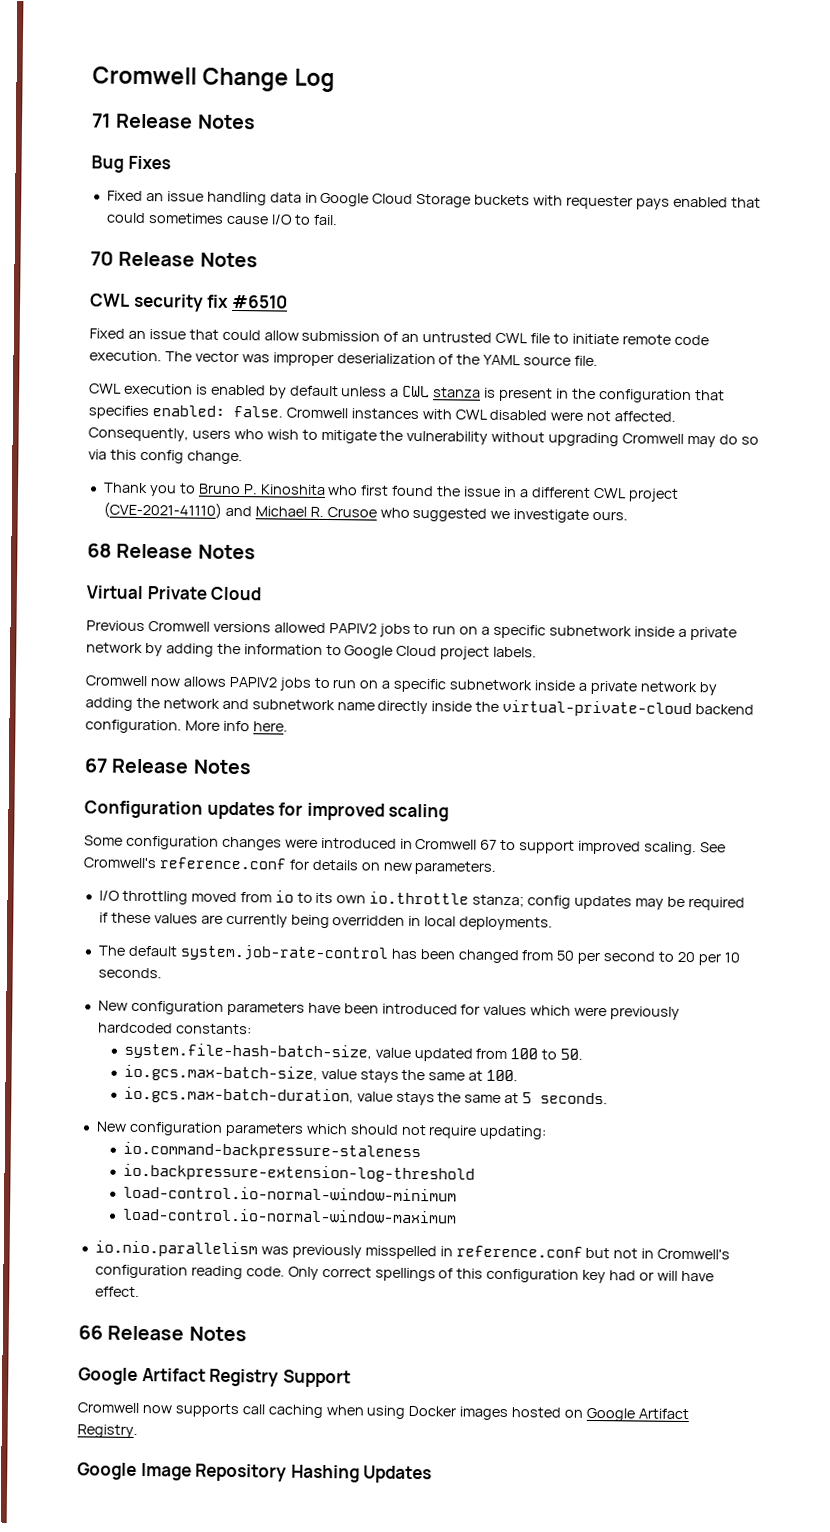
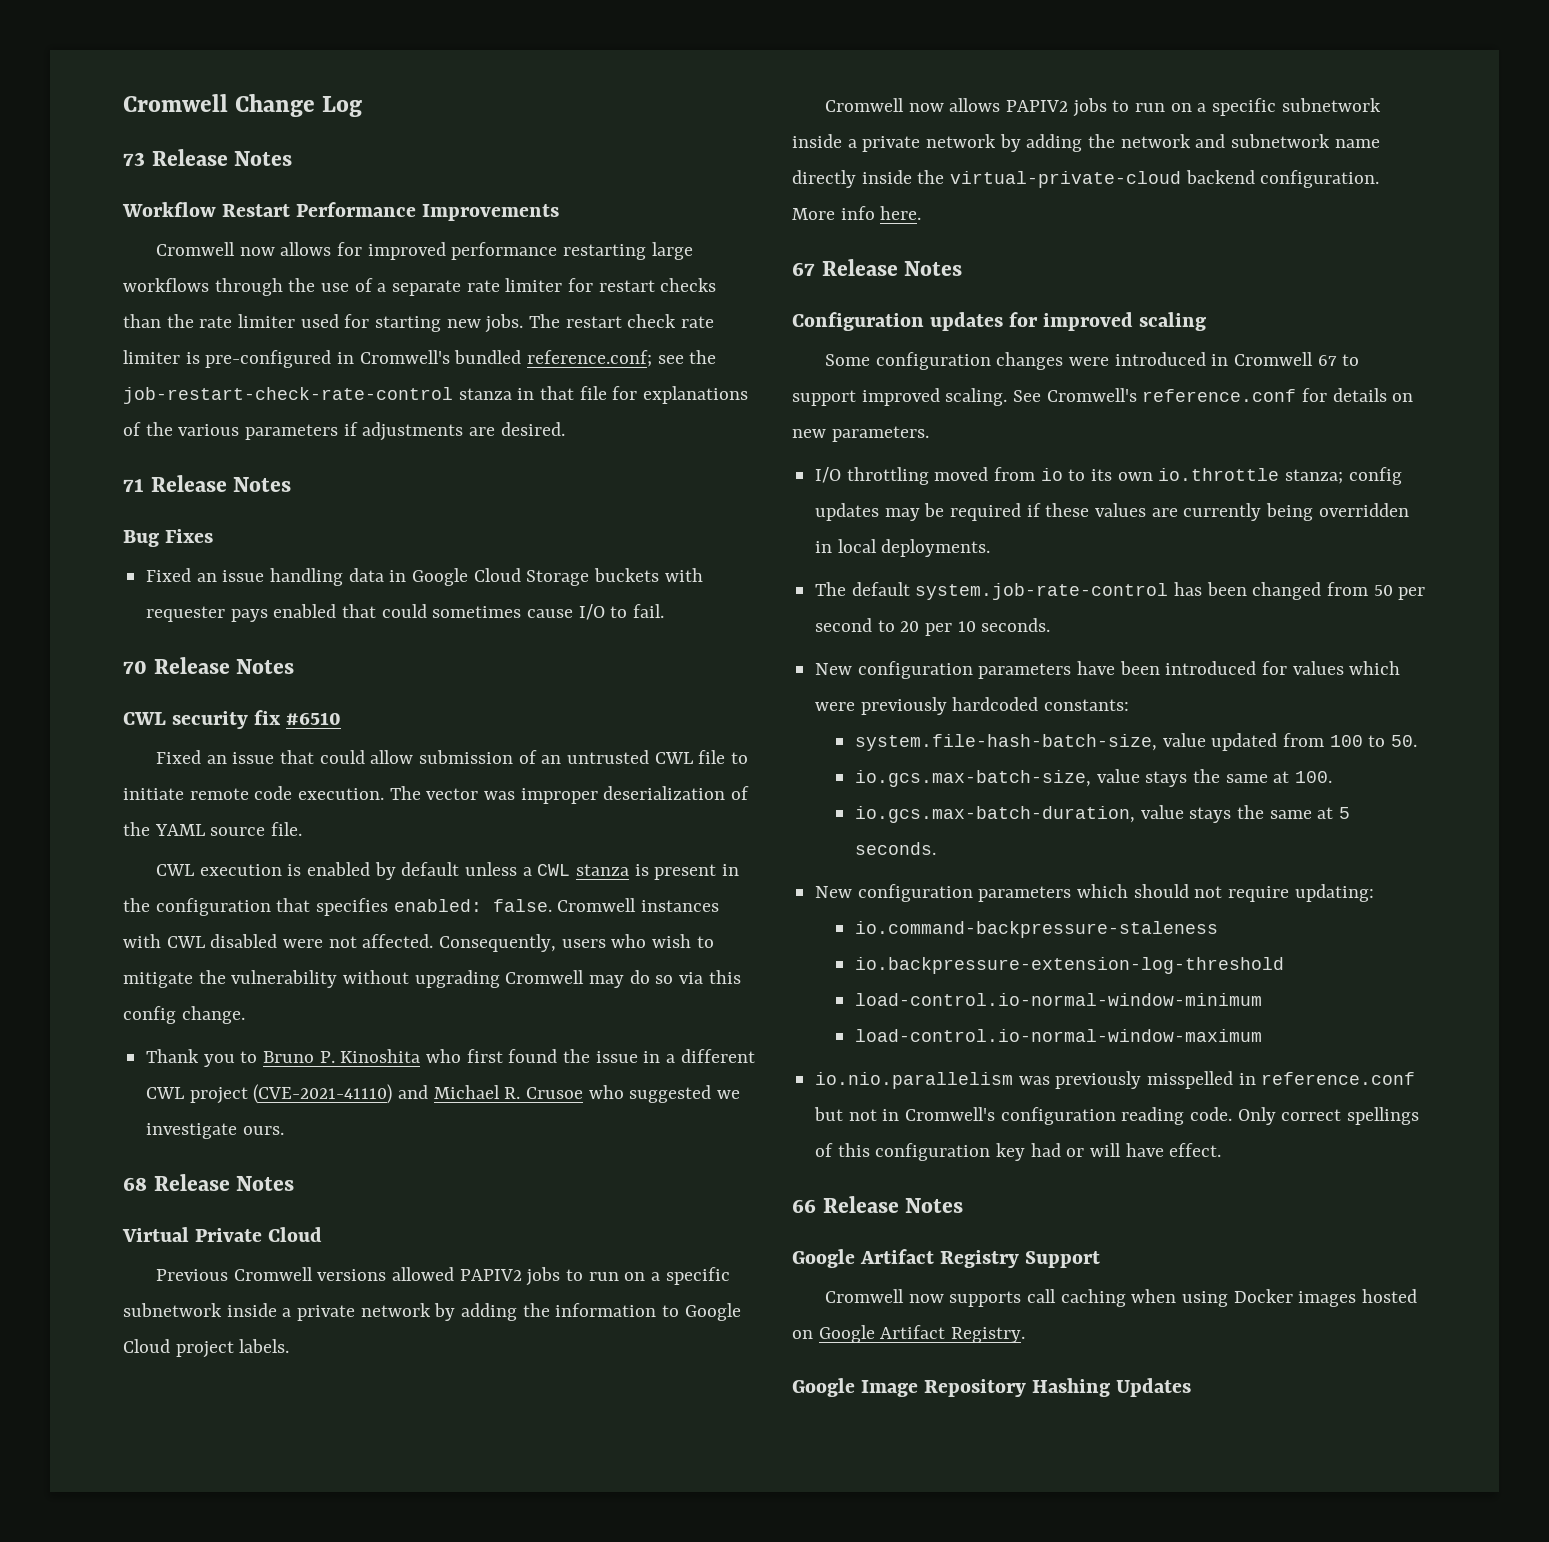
+ 73 Release Notes
+ Workflow Restart Performance Improvements
+ Cromwell now allows for improved performance restarting large workflows through the use of a separate rate limiter for restart checks than the rate limiter used for starting new jobs. The restart check rate limiter is pre-configured in Cromwell's bundled reference.conf; see the job-restart-check-rate-control stanza in that file for explanations of the various parameters if adjustments are desired.

